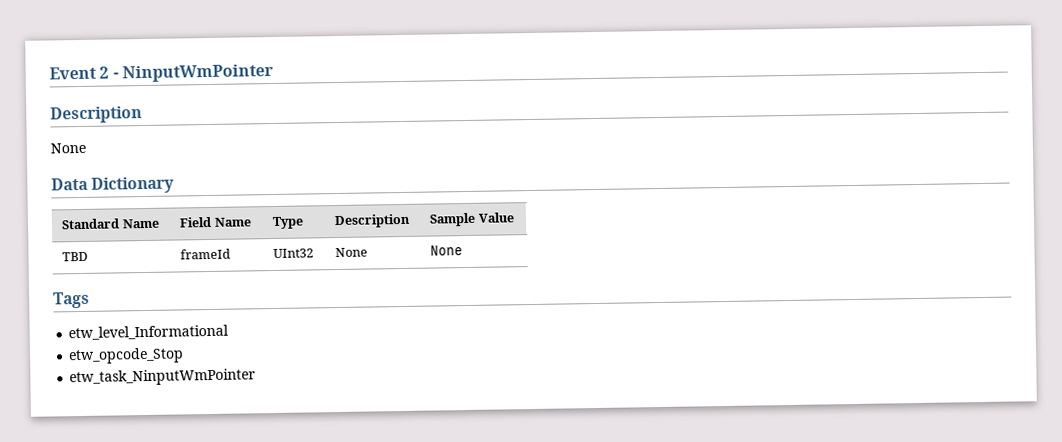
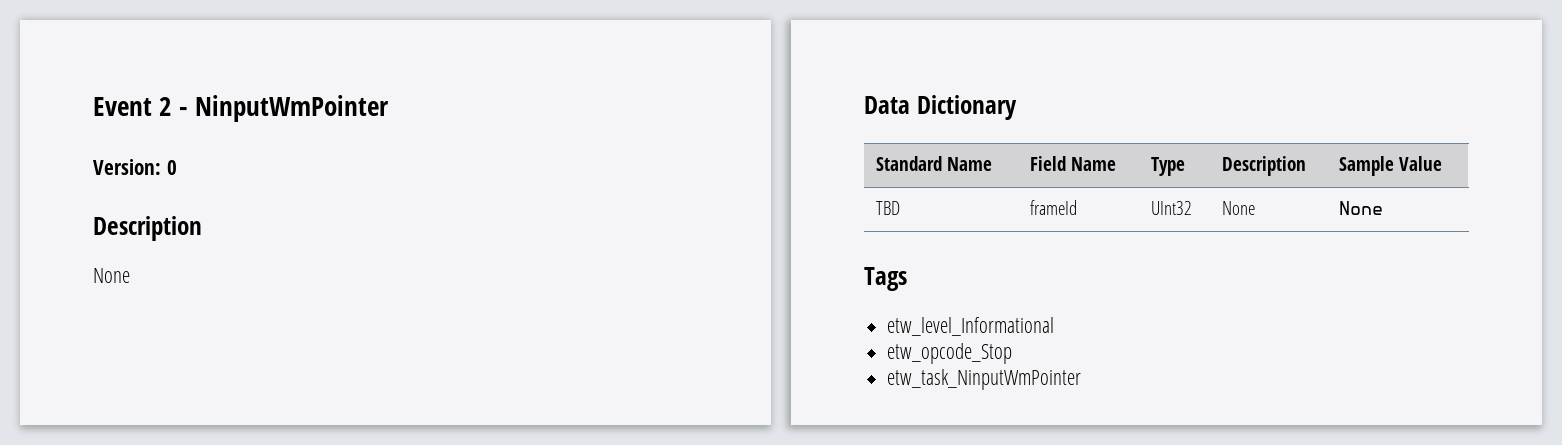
+ Version: 0

